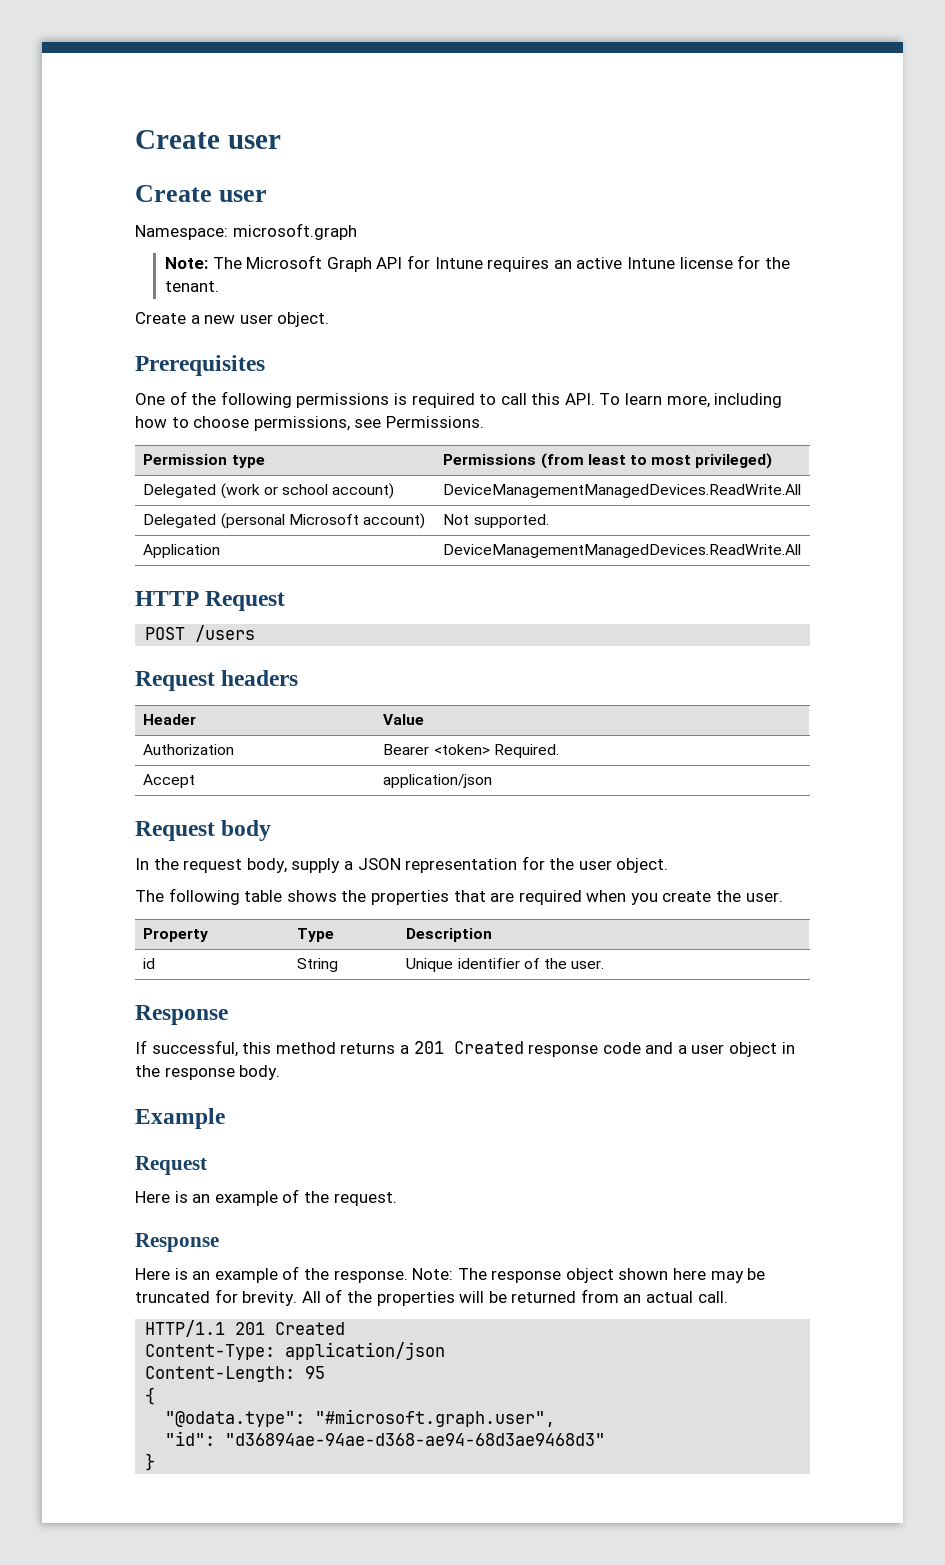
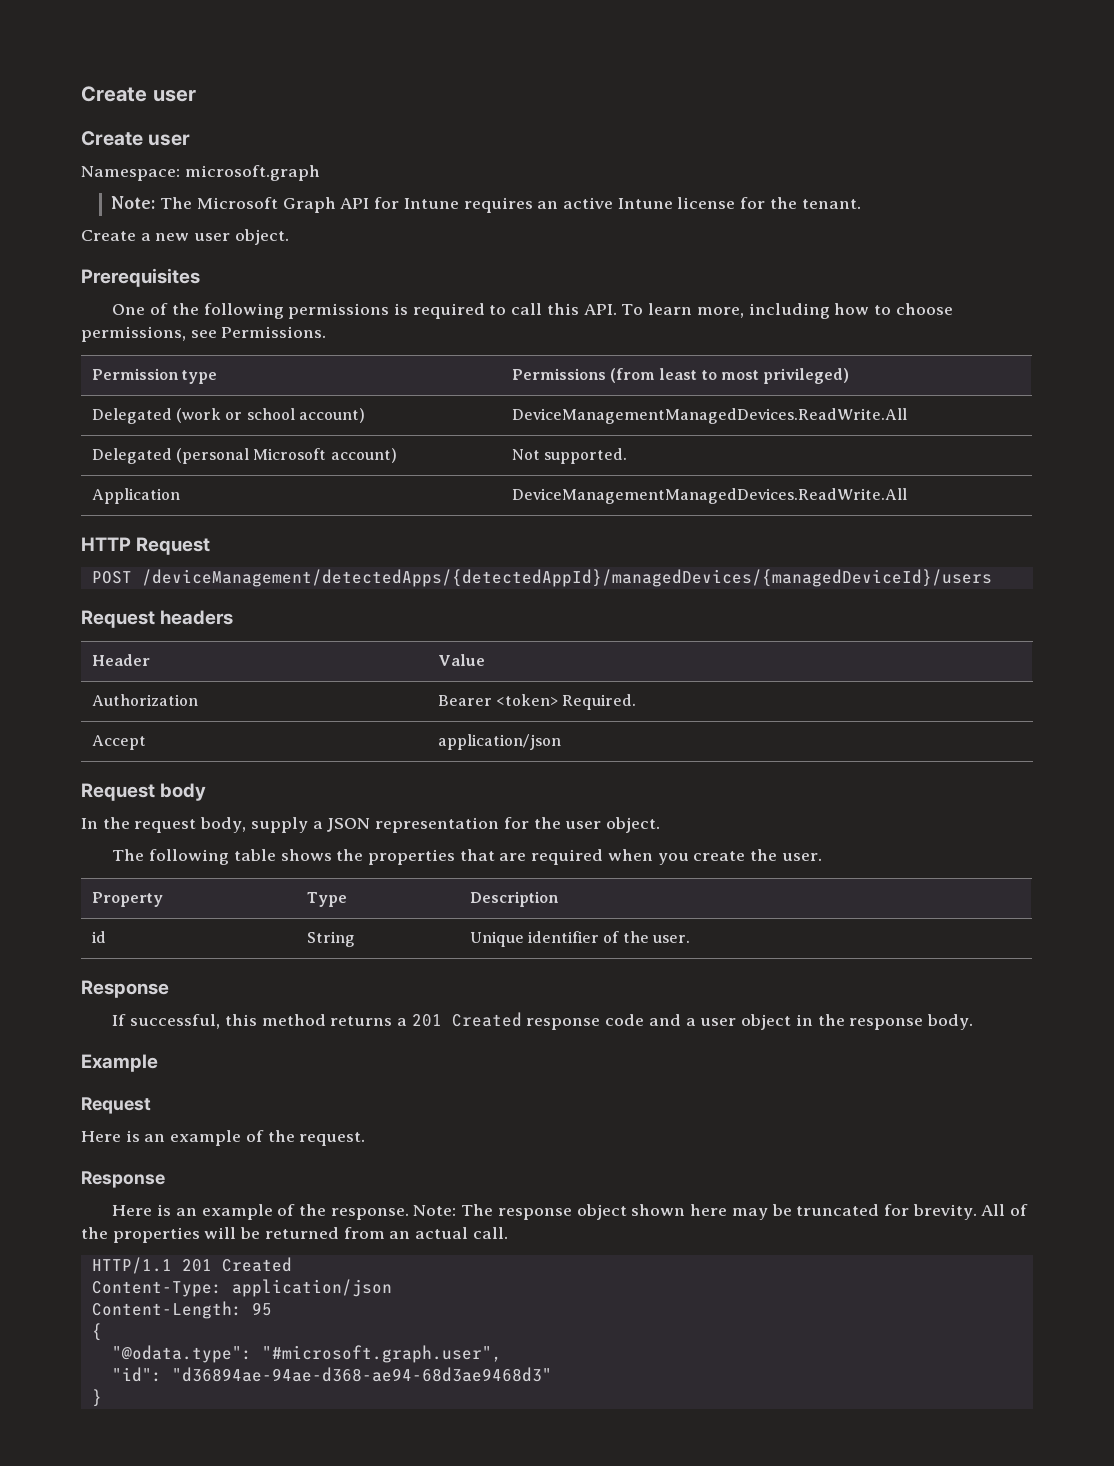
- POST /users
+ POST /deviceManagement/detectedApps/{detectedAppId}/managedDevices/{managedDeviceId}/users

